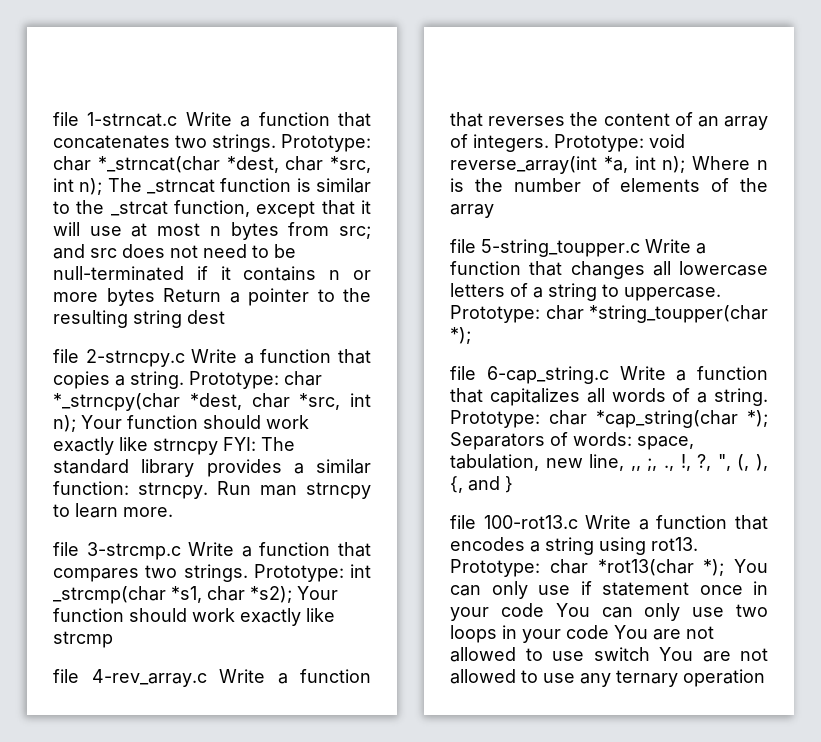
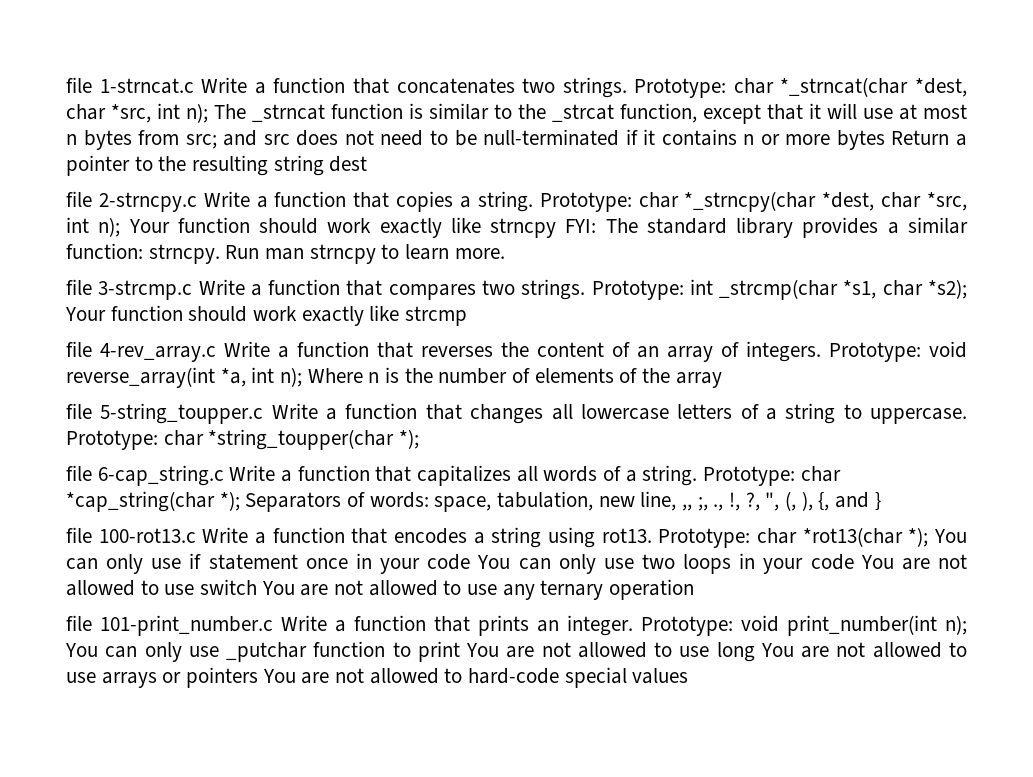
+ file 101-print_number.c Write a function that prints an integer. Prototype: void print_number(int n); You can only use _putchar function to print You are not allowed to use long You are not allowed to use arrays or pointers You are not allowed to hard-code special values

